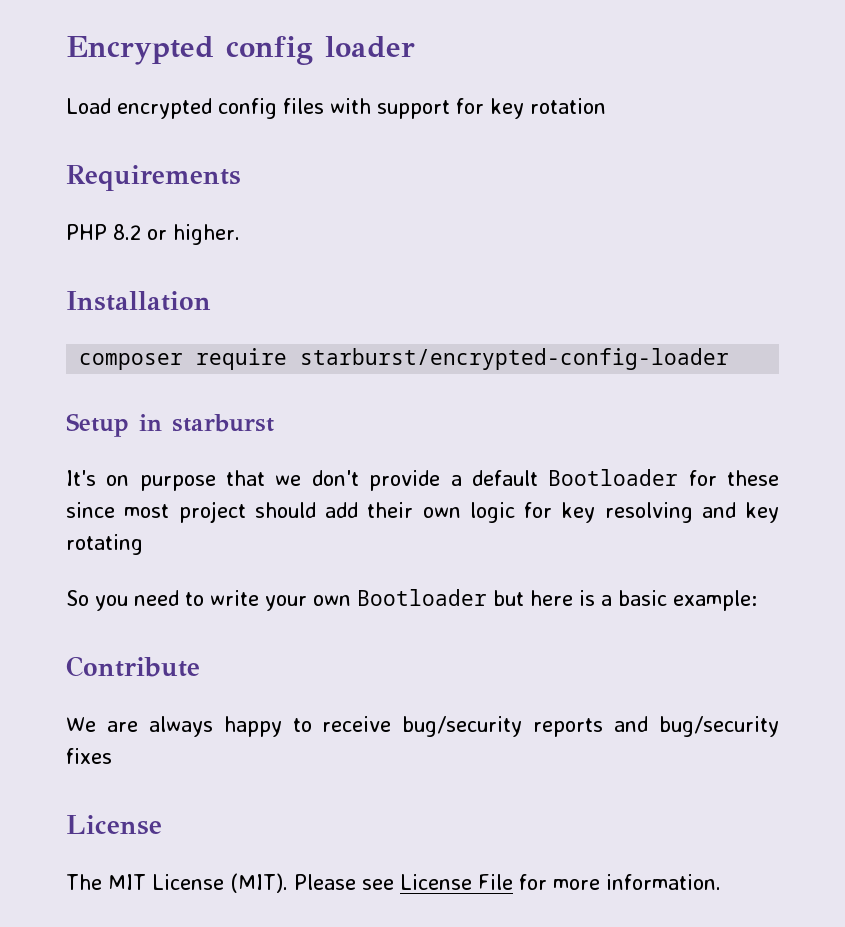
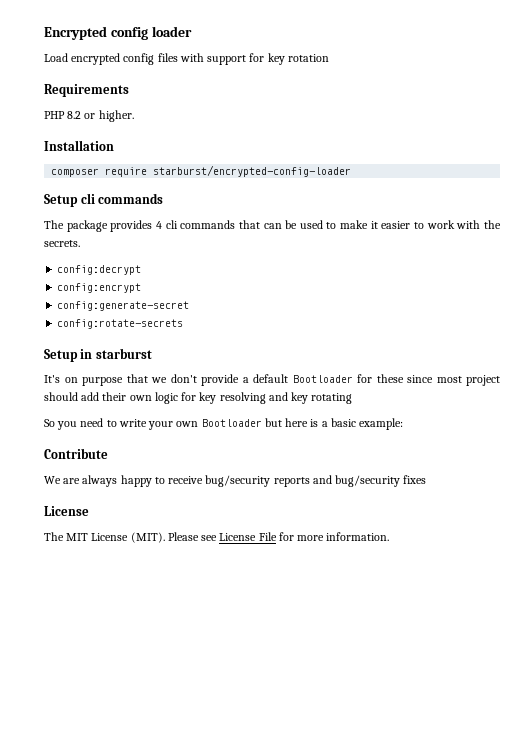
+ Setup cli commands
+ The package provides 4 cli commands that can be used to make it easier to work with the secrets.
+ config:decrypt
+ config:encrypt
+ config:generate-secret
+ config:rotate-secrets

